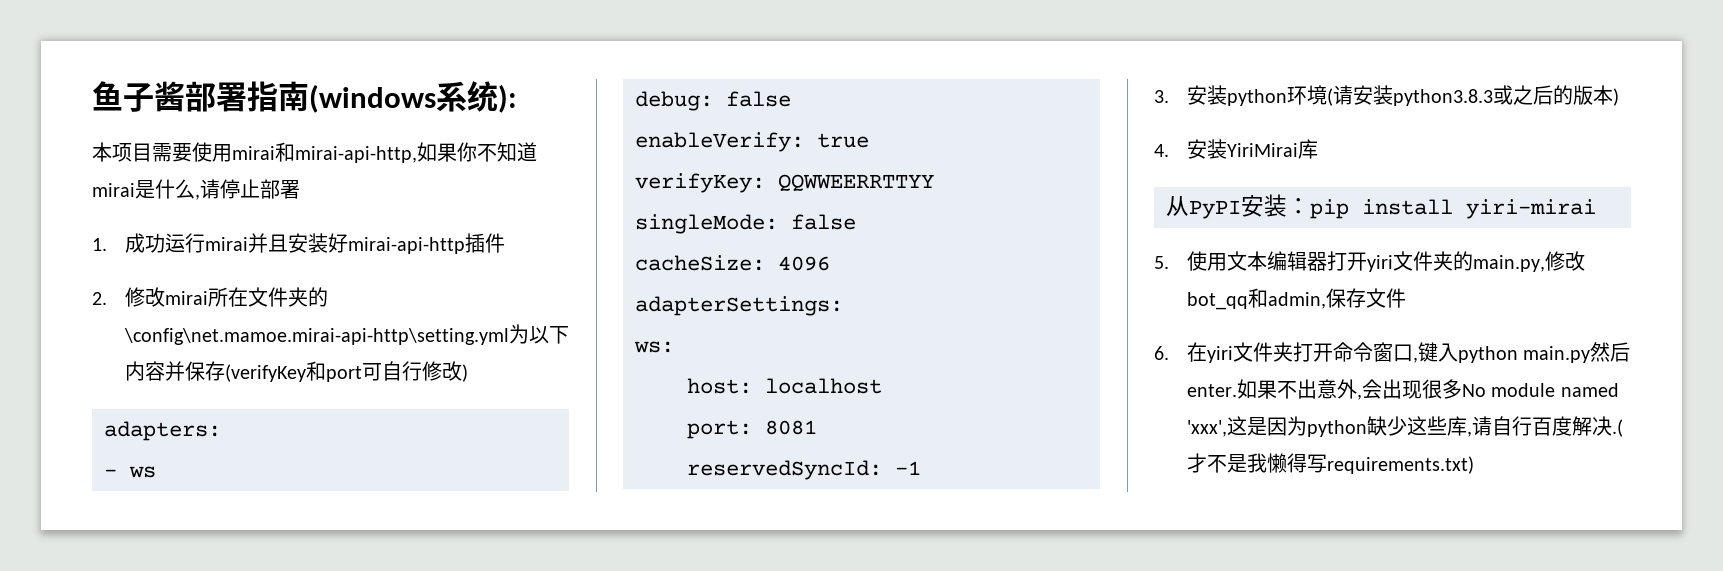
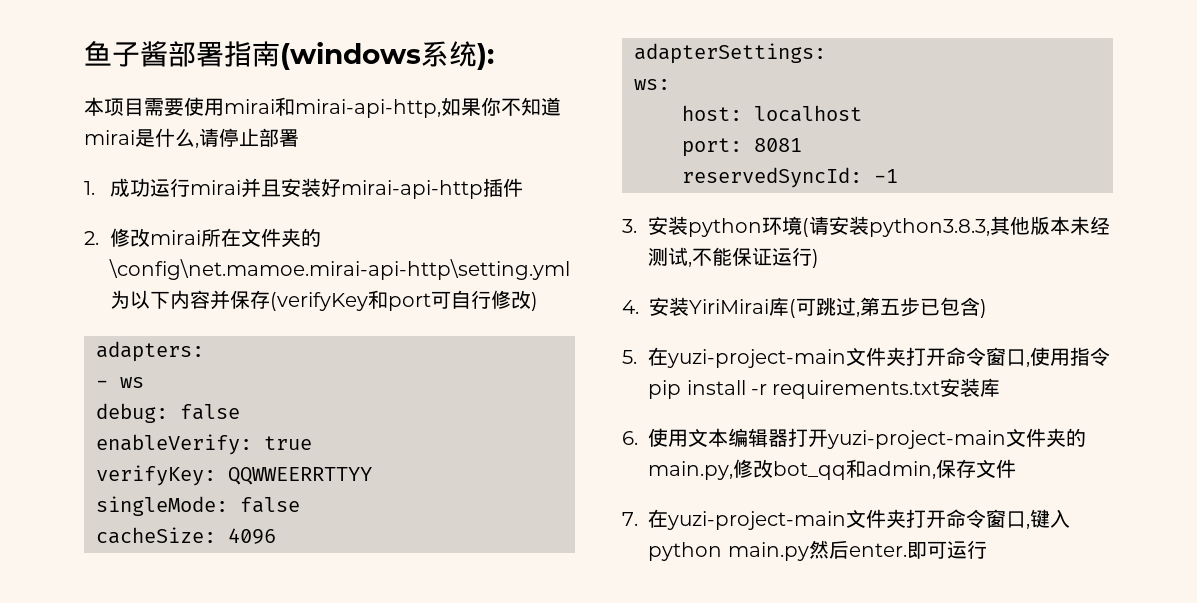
- 3.安装python环境(请安装python3.8.3或之后的版本)
+ 3.安装python环境(请安装python3.8.3,其他版本未经测试,不能保证运行)
- 4.安装YiriMirai库
- 从PyPI安装：pip install yiri-mirai
- 5.使用文本编辑器打开yiri文件夹的main.py,修改bot_qq和admin,保存文件
+ 4.安装YiriMirai库(可跳过,第五步已包含)
+ 5.在yuzi-project-main文件夹打开命令窗口,使用指令pip install -r requirements.txt安装库
+ 6.使用文本编辑器打开yuzi-project-main文件夹的main.py,修改bot_qq和admin,保存文件
- 6.在yiri文件夹打开命令窗口,键入python main.py然后enter.
+ 7.在yuzi-project-main文件夹打开命令窗口,键入python main.py然后enter.
- 如果不出意外,会出现很多No module named 'xxx',这是因为python缺少这些库,请自行百度解决.(才不是我懒得写requirements.txt)
+ 即可运行

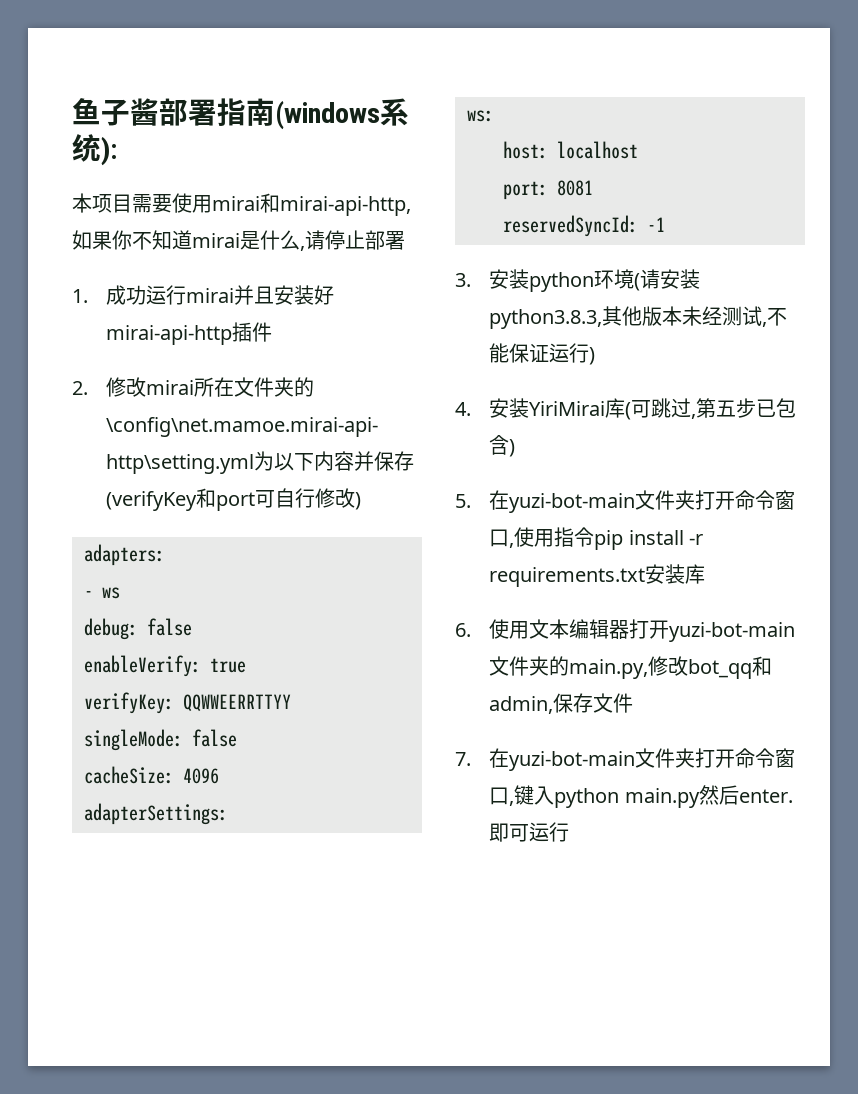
- 5.在yuzi-project-main文件夹打开命令窗口,使用指令pip install -r requirements.txt安装库
+ 5.在yuzi-bot-main文件夹打开命令窗口,使用指令pip install -r requirements.txt安装库
- 6.使用文本编辑器打开yuzi-project-main文件夹的main.py,修改bot_qq和admin,保存文件
+ 6.使用文本编辑器打开yuzi-bot-main文件夹的main.py,修改bot_qq和admin,保存文件
- 7.在yuzi-project-main文件夹打开命令窗口,键入python main.py然后enter.
+ 7.在yuzi-bot-main文件夹打开命令窗口,键入python main.py然后enter.

